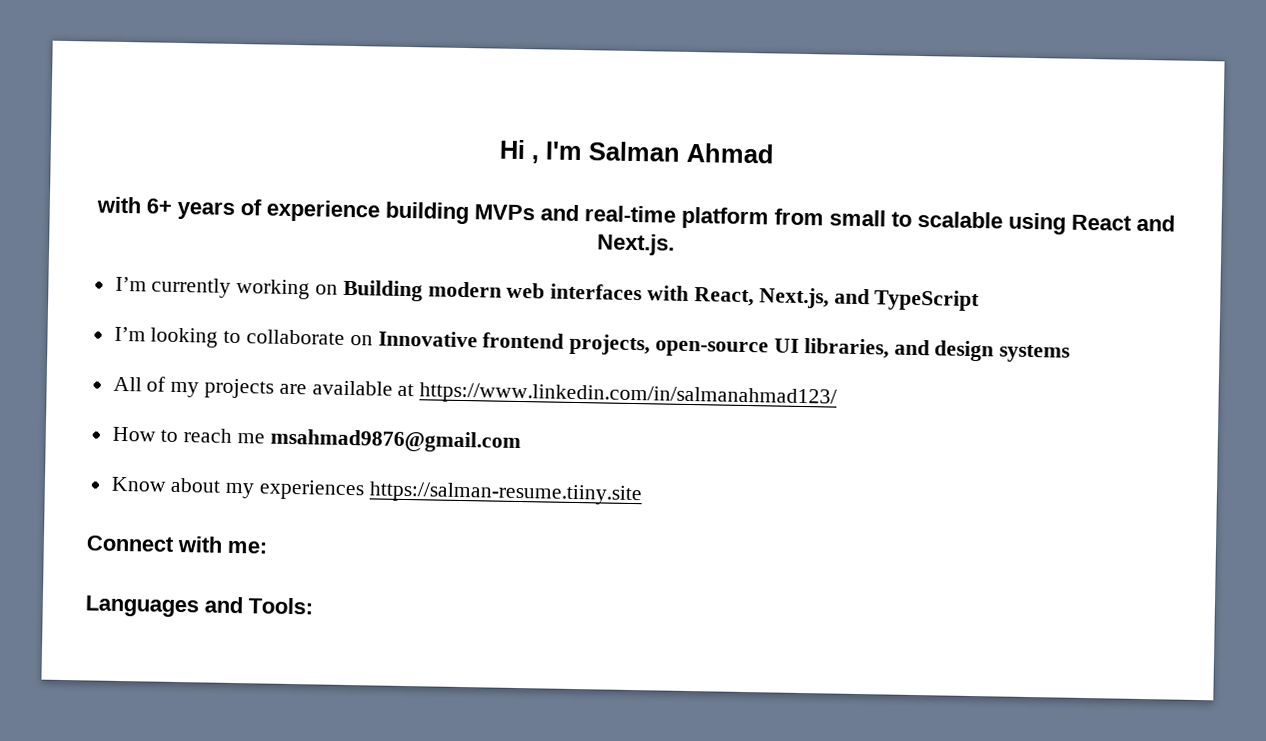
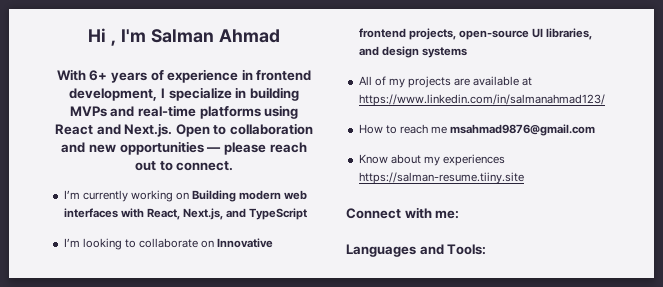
- with 6+ years of experience building MVPs and real-time platform from small to scalable using React and Next.js.
+ With 6+ years of experience in frontend development, I specialize in building MVPs and real-time platforms using React and Next.js. Open to collaboration and new opportunities — please reach out to connect.

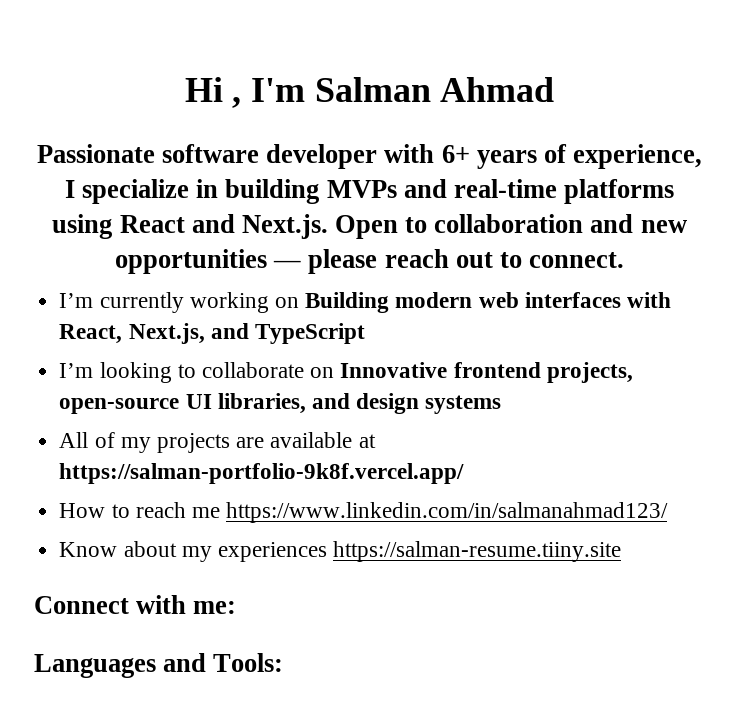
- With 6+ years of experience in frontend development, I specialize in building MVPs and real-time platforms using React and Next.js. Open to collaboration and new opportunities — please reach out to connect.
+ Passionate software developer with 6+ years of experience, I specialize in building MVPs and real-time platforms using React and Next.js. Open to collaboration and new opportunities — please reach out to connect.
- All of my projects are available at https://www.linkedin.com/in/salmanahmad123/
+ All of my projects are available at https://salman-portfolio-9k8f.vercel.app/
- How to reach me msahmad9876@gmail.com
+ How to reach me https://www.linkedin.com/in/salmanahmad123/

